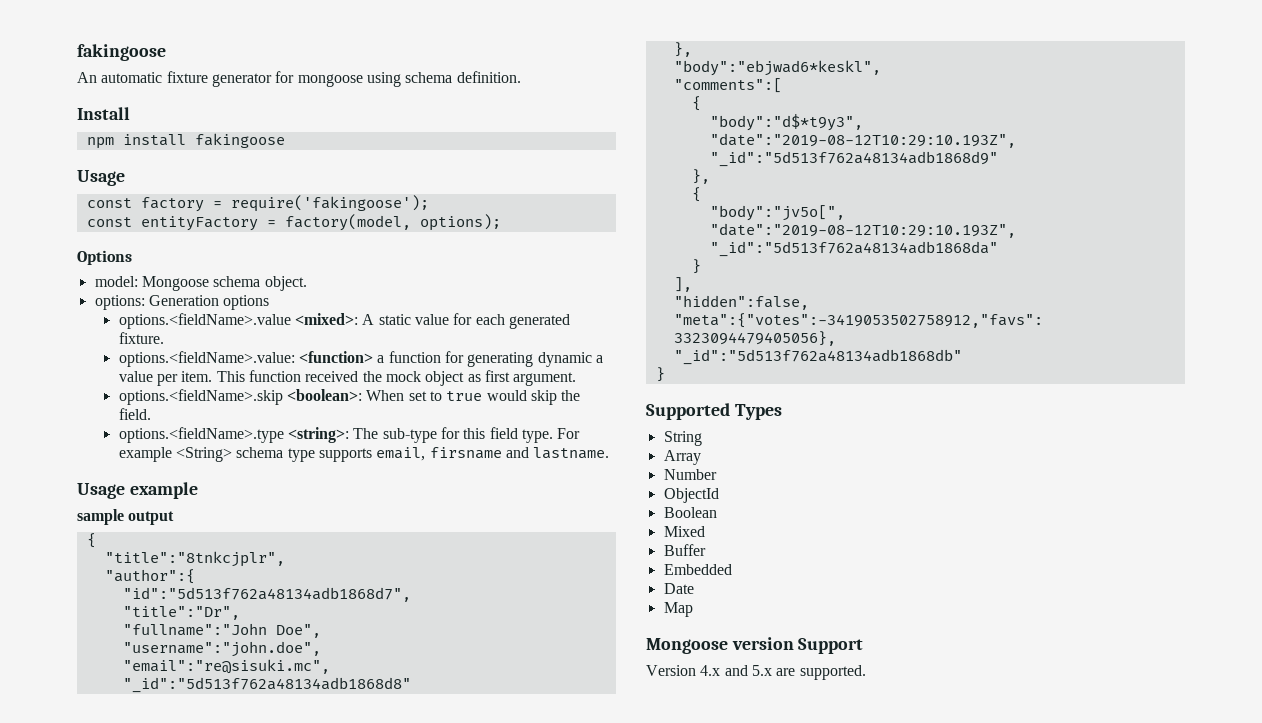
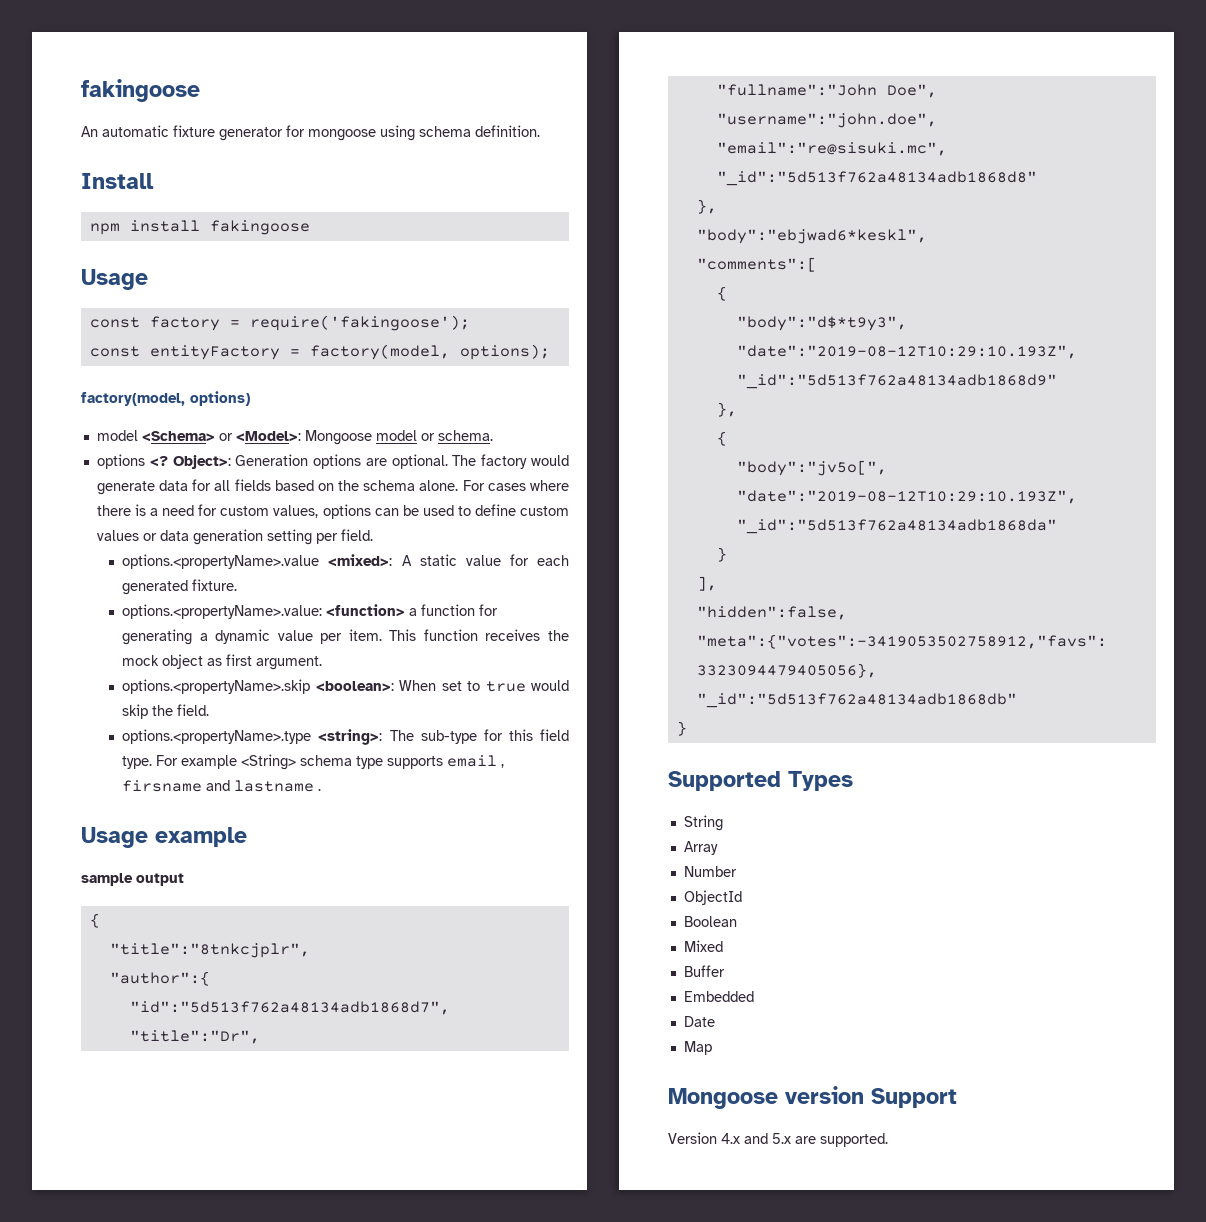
- Options
- model: Mongoose schema object.
- options: Generation options
- options.<fieldName>.value <mixed>: A static value for each generated fixture.
+ factory(model, options)
+ model <Schema> or <Model>: Mongoose model or schema.
+ options <? Object>: Generation options are optional. The factory would generate data for all fields based on the schema alone. For cases where there is a need for custom values, options can be used to define custom values or data generation setting per field.
+ options.<propertyName>.value <mixed>: A static value for each generated fixture.
- options.<fieldName>.value: <function> a function for generating dynamic a value per item.
+ options.<propertyName>.value: <function> a function for generating a dynamic value per item.
- This function received the mock object as first argument.
+ This function receives the mock object as first argument.
- options.<fieldName>.skip <boolean>: When set to true would skip the field.
+ options.<propertyName>.skip <boolean>: When set to true would skip the field.
- options.<fieldName>.type <string>: The sub-type for this field type.
+ options.<propertyName>.type <string>: The sub-type for this field type.
- For example <String> schema type supports email, firsname and lastname.
+ For example <String> schema type supports email , firsname and lastname .

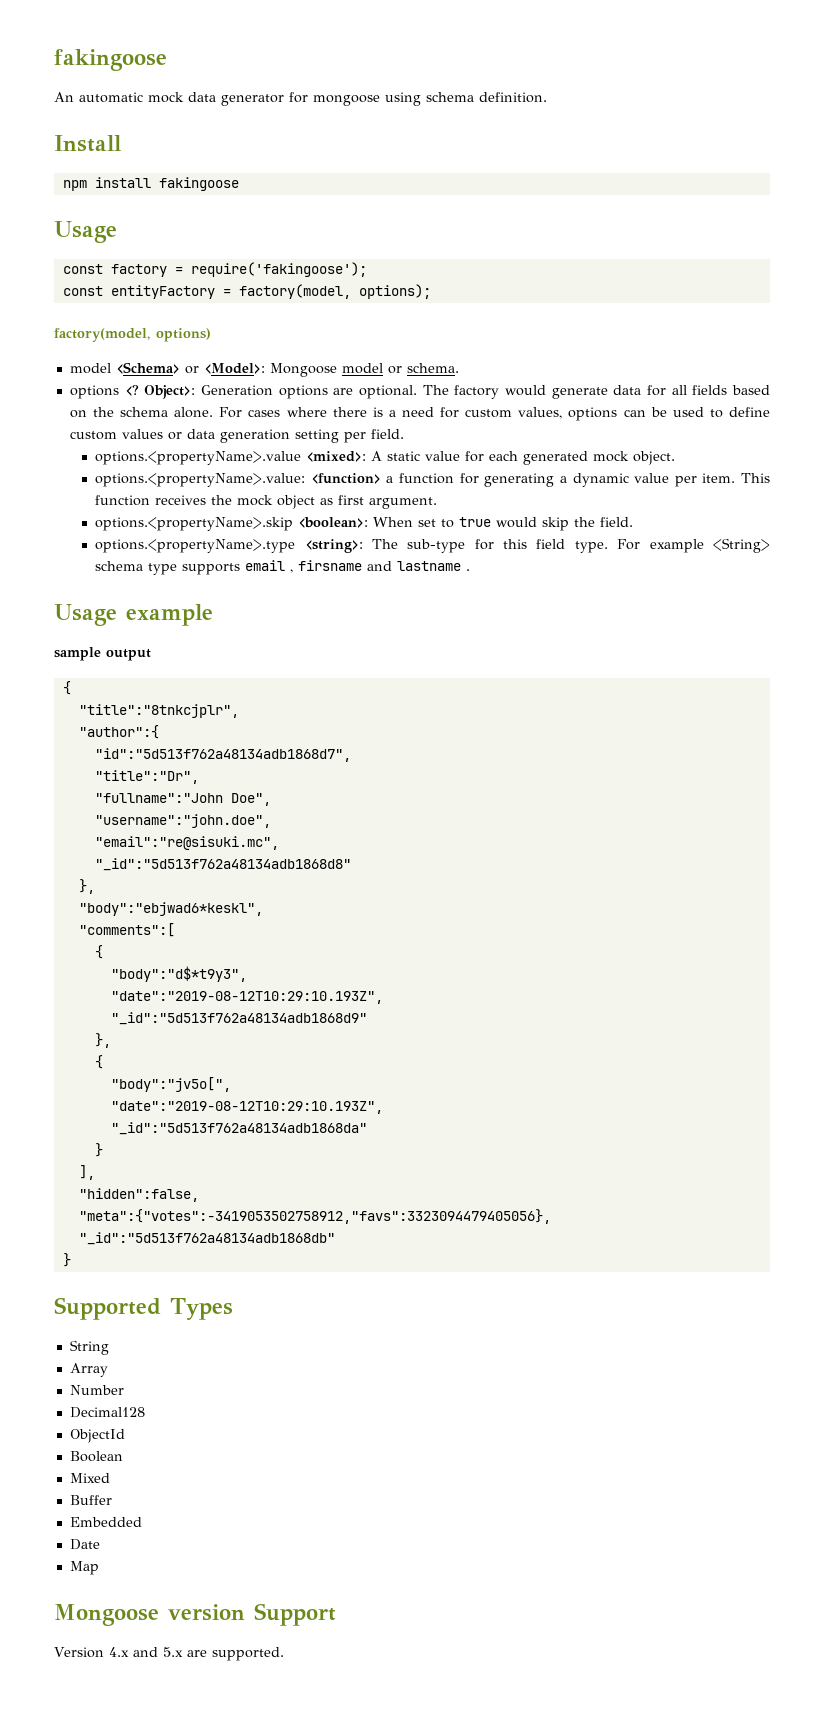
- An automatic fixture generator for mongoose using schema definition.
+ An automatic mock data generator for mongoose using schema definition.
- options.<propertyName>.value <mixed>: A static value for each generated fixture.
+ options.<propertyName>.value <mixed>: A static value for each generated mock object.
+ Decimal128

